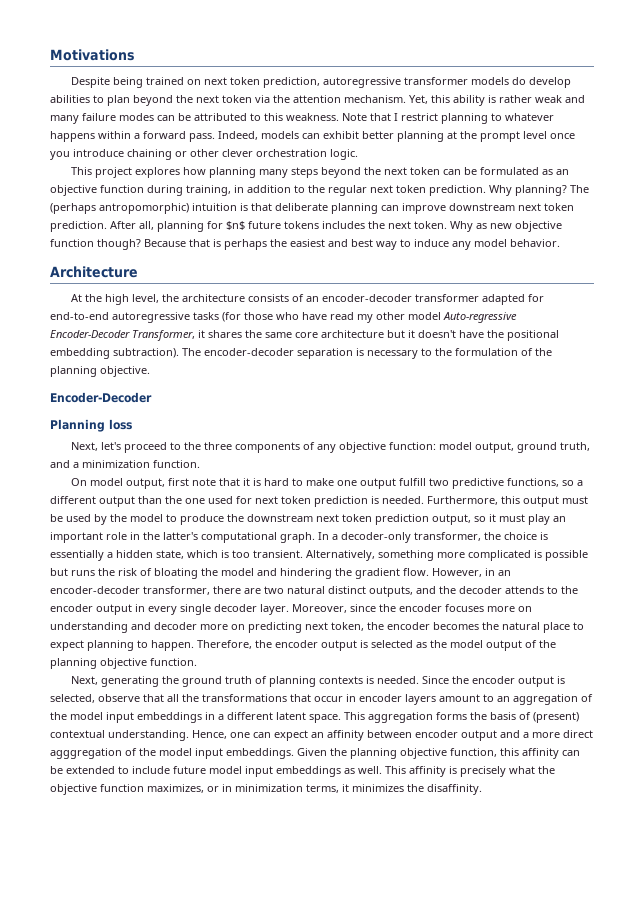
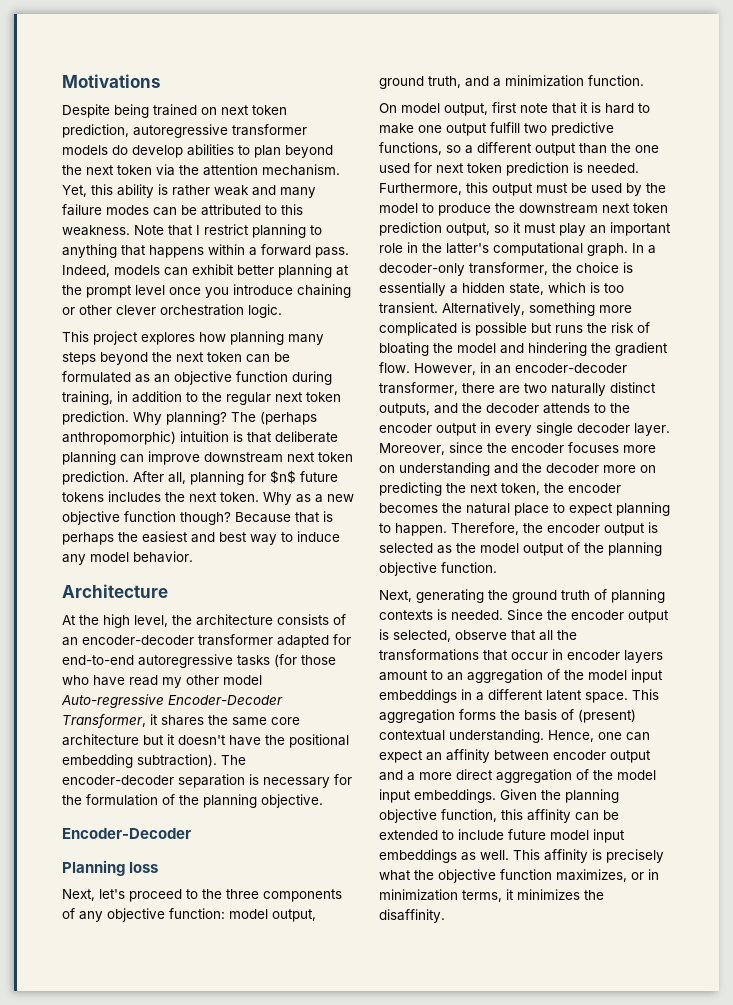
- Note that I restrict planning to whatever happens within a forward pass.
+ Note that I restrict planning to anything that happens within a forward pass.
- The (perhaps antropomorphic) intuition is that deliberate planning can improve downstream next token prediction.
+ The (perhaps anthropomorphic) intuition is that deliberate planning can improve downstream next token prediction.
- Why as new objective function though?
+ Why as a new objective function though?
- The encoder-decoder separation is necessary to the formulation of the planning objective.
+ The encoder-decoder separation is necessary for the formulation of the planning objective.
- However, in an encoder-decoder transformer, there are two natural distinct outputs, and the decoder attends to the encoder output in every single decoder layer.
+ However, in an encoder-decoder transformer, there are two naturally distinct outputs, and the decoder attends to the encoder output in every single decoder layer.
- Moreover, since the encoder focuses more on understanding and decoder more on predicting next token, the encoder becomes the natural place to expect planning to happen.
+ Moreover, since the encoder focuses more on understanding and the decoder more on predicting the next token, the encoder becomes the natural place to expect planning to happen.
- Hence, one can expect an affinity between encoder output and a more direct agggregation of the model input embeddings.
+ Hence, one can expect an affinity between encoder output and a more direct aggregation of the model input embeddings.

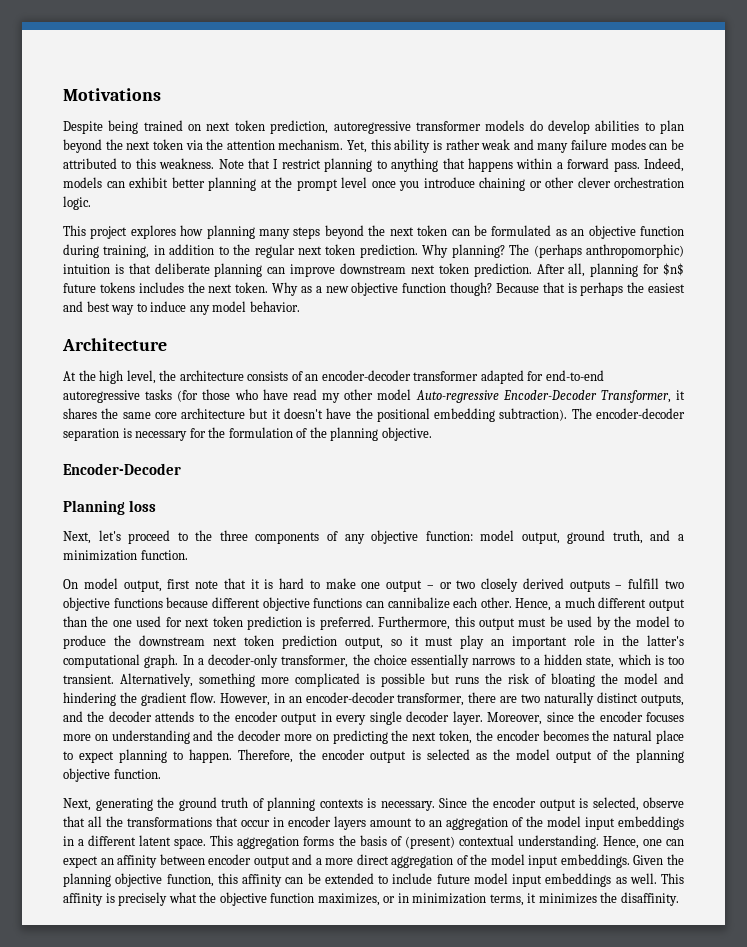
- On model output, first note that it is hard to make one output fulfill two predictive functions, so a different output than the one used for next token prediction is needed.
+ On model output, first note that it is hard to make one output – or two closely derived outputs – fulfill two objective functions because different objective functions can cannibalize each other. Hence, a much different output than the one used for next token prediction is preferred.
- In a decoder-only transformer, the choice is essentially a hidden state, which is too transient.
+ In a decoder-only transformer, the choice essentially narrows to a hidden state, which is too transient.
- Next, generating the ground truth of planning contexts is needed.
+ Next, generating the ground truth of planning contexts is necessary.

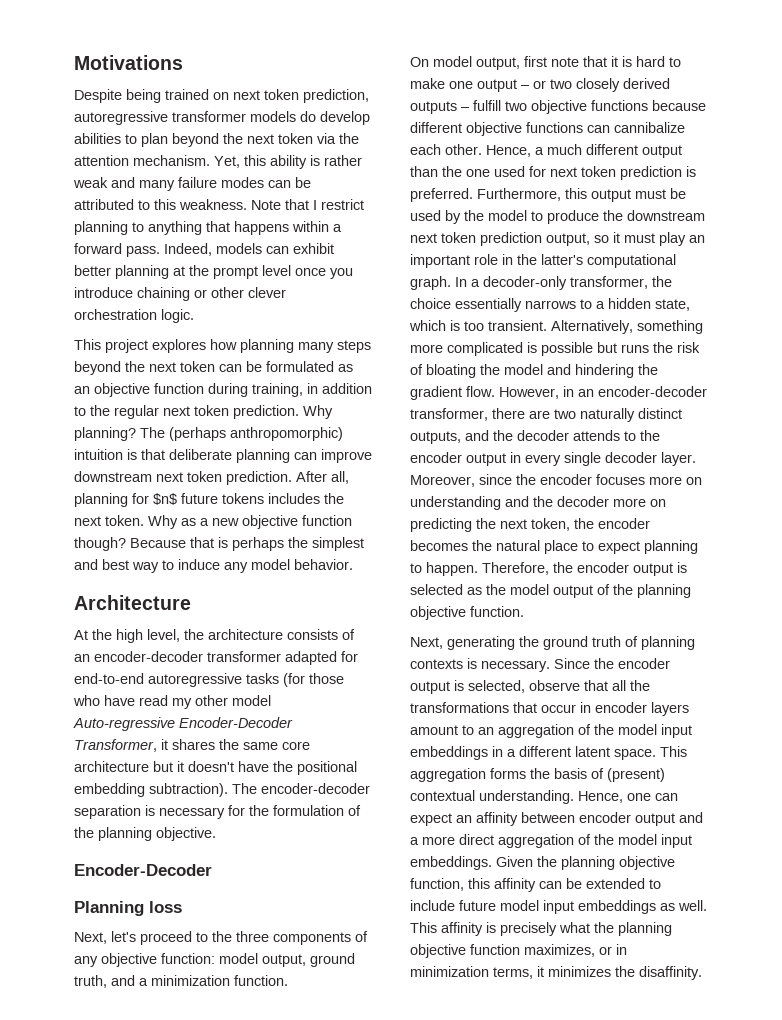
- Because that is perhaps the easiest and best way to induce any model behavior.
+ Because that is perhaps the simplest and best way to induce any model behavior.
- This affinity is precisely what the objective function maximizes, or in minimization terms, it minimizes the disaffinity.
+ This affinity is precisely what the planning objective function maximizes, or in minimization terms, it minimizes the disaffinity.

